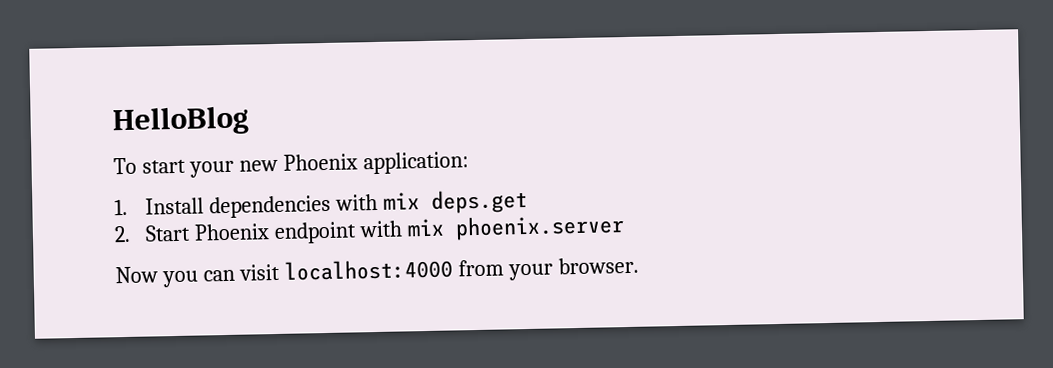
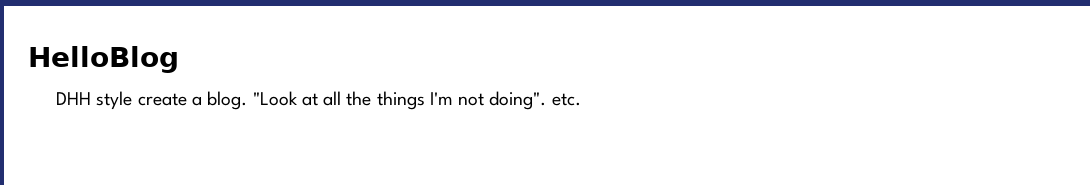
- To start your new Phoenix application:
- 1. Install dependencies with mix deps.get
- 2. Start Phoenix endpoint with mix phoenix.server
- Now you can visit localhost:4000 from your browser.
+ DHH style create a blog. "Look at all the things I'm not doing". etc.

